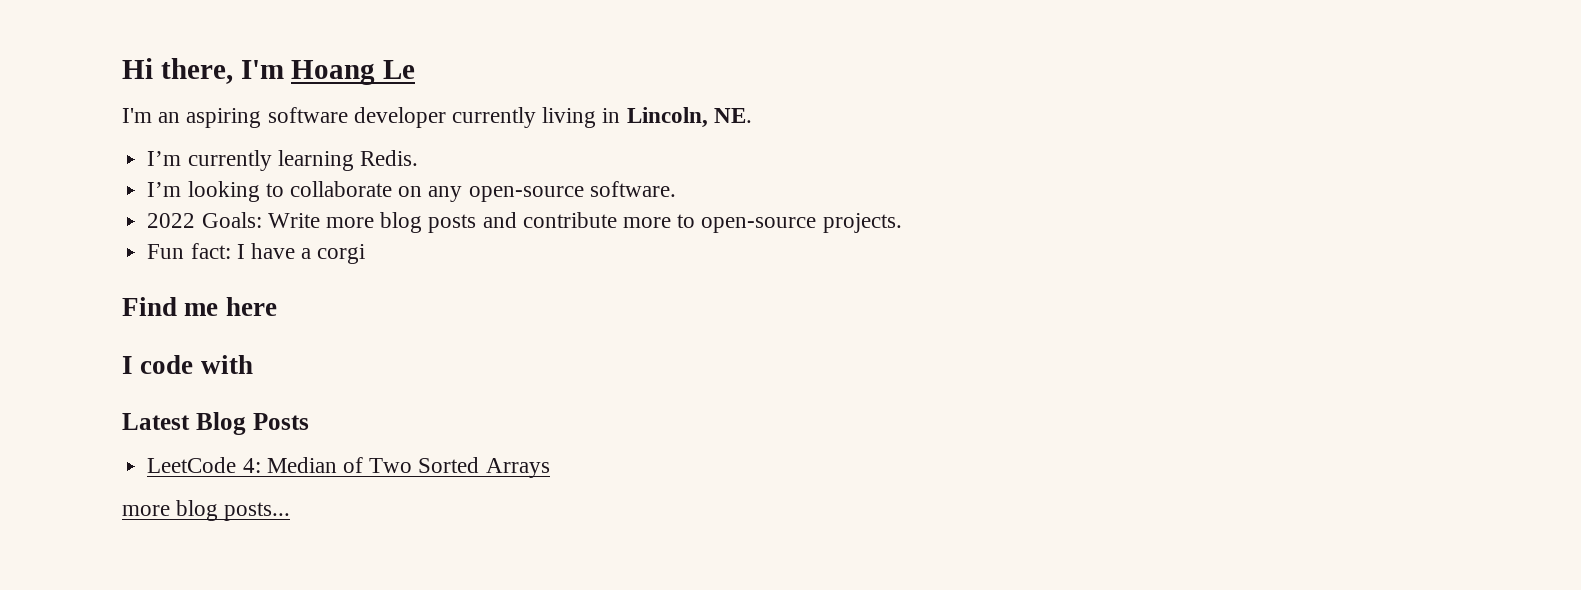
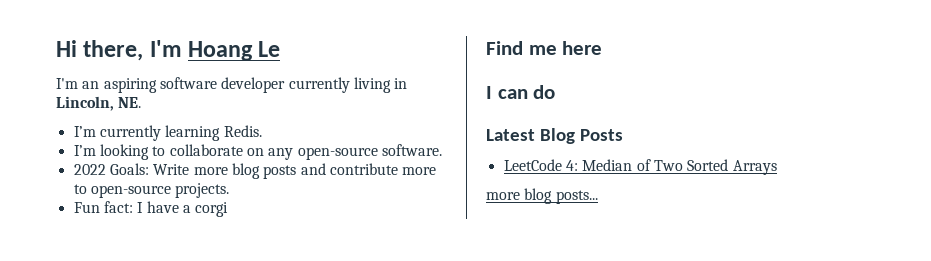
- I code with
+ I can do

